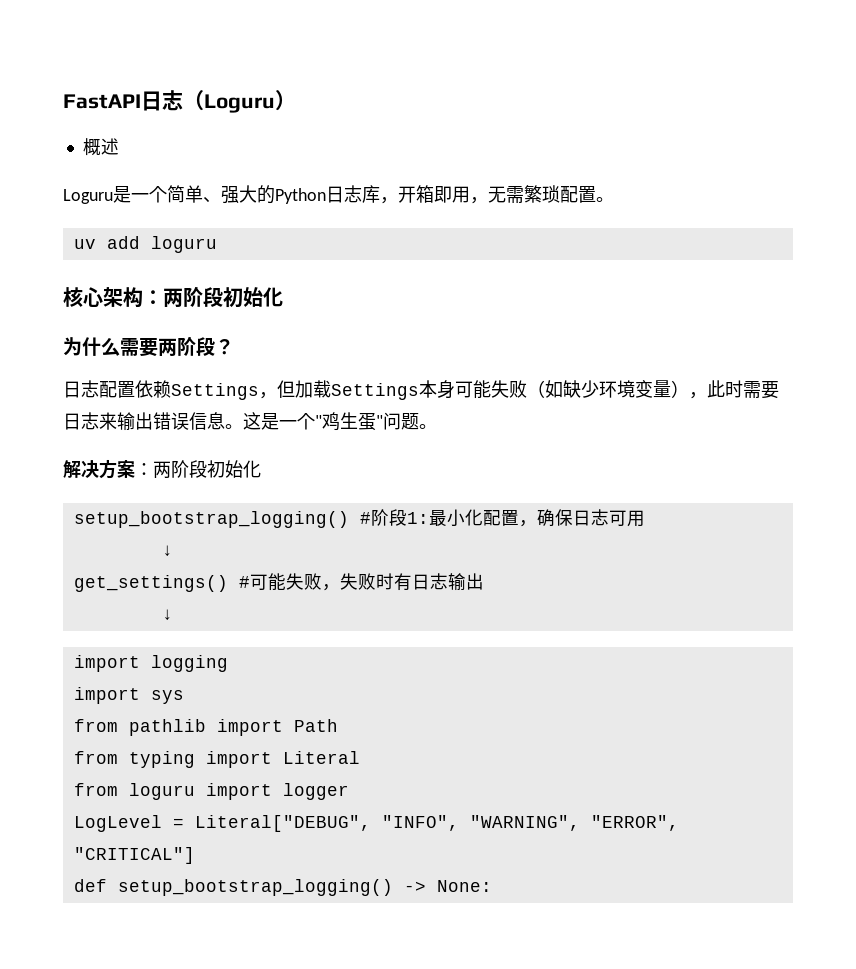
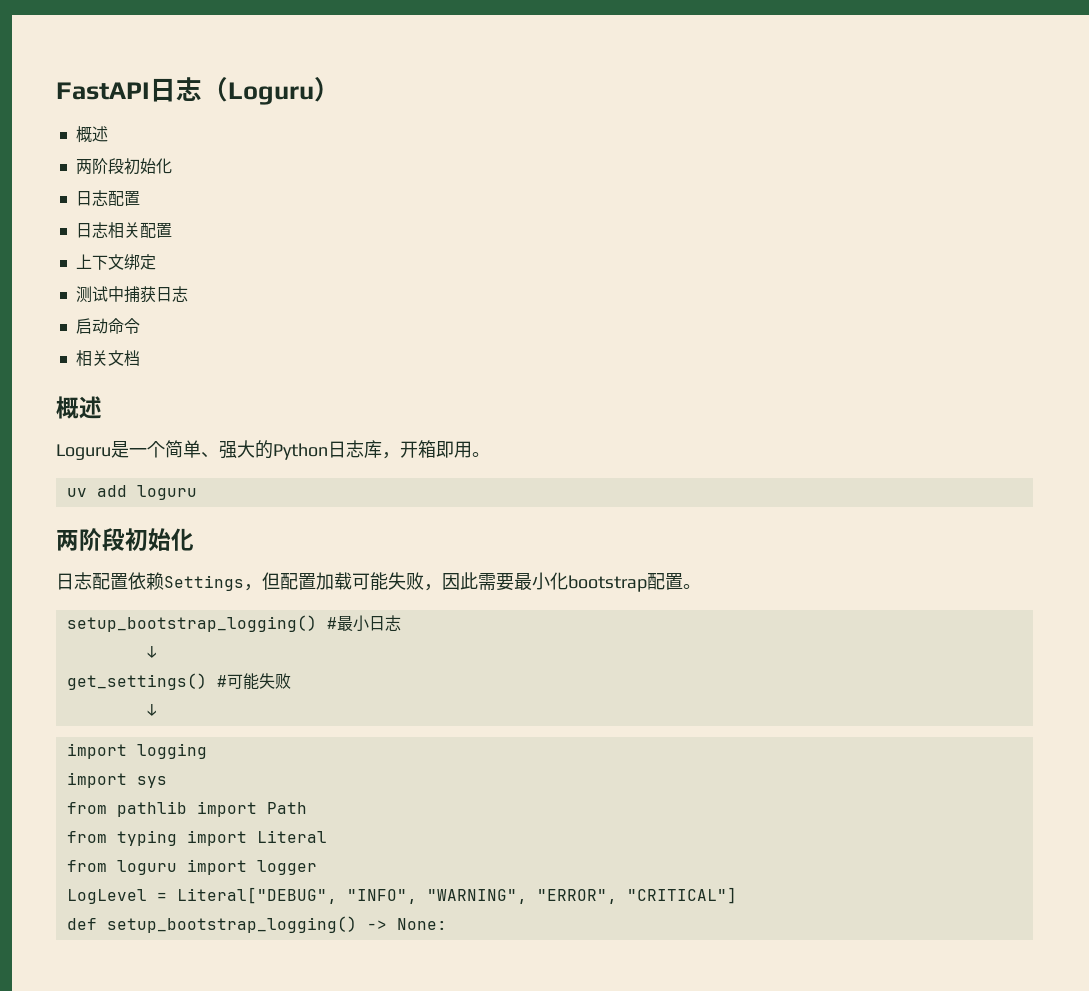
  FastAPI日志（Loguru）
+ 概述
+ 两阶段初始化
+ 日志配置
+ 日志相关配置
+ 上下文绑定
+ 测试中捕获日志
+ 启动命令
+ 相关文档
- Loguru是一个简单、强大的Python日志库，开箱即用，无需繁琐配置。
+ Loguru是一个简单、强大的Python日志库，开箱即用。
  uv add loguru
- 核心架构：两阶段初始化
- 为什么需要两阶段？
+ 两阶段初始化
- 日志配置依赖Settings，但加载Settings本身可能失败（如缺少环境变量），此时需要日志来输出错误信息。这是一个"鸡生蛋"问题。
- 解决方案：两阶段初始化
- setup_bootstrap_logging() #阶段1:最小化配置，确保日志可用
+ 日志配置依赖Settings，但配置加载可能失败，因此需要最小化bootstrap配置。
+ setup_bootstrap_logging() #最小日志
- get_settings() #可能失败，失败时有日志输出
+ get_settings() #可能失败

